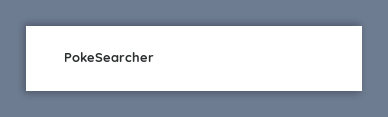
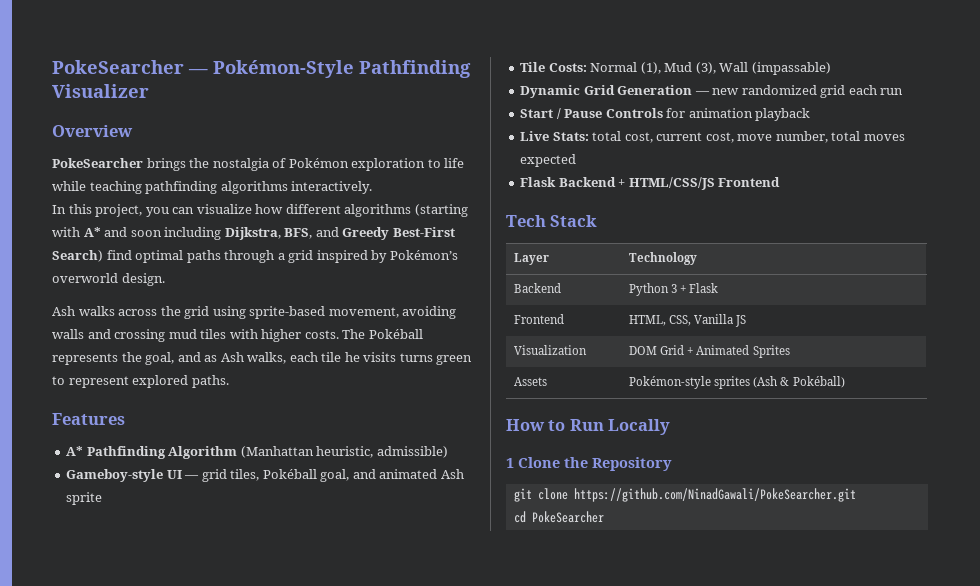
- PokeSearcher
+ PokeSearcher — Pokémon-Style Pathfinding Visualizer
+ Overview
+ PokeSearcher brings the nostalgia of Pokémon exploration to life while teaching pathfinding algorithms interactively.
+ In this project, you can visualize how different algorithms (starting with A* and soon including Dijkstra, BFS, and Greedy Best-First Search) find optimal paths through a grid inspired by Pokémon’s overworld design.
+ Ash walks across the grid using sprite-based movement, avoiding walls and crossing mud tiles with higher costs. The Pokéball represents the goal, and as Ash walks, each tile he visits turns green to represent explored paths.
+ Features
+ A* Pathfinding Algorithm (Manhattan heuristic, admissible)
+ Gameboy-style UI — grid tiles, Pokéball goal, and animated Ash sprite
+ Tile Costs: Normal (1), Mud (3), Wall (impassable)
+ Dynamic Grid Generation — new randomized grid each run
+ Start / Pause Controls for animation playback
+ Live Stats: total cost, current cost, move number, total moves expected
+ Flask Backend + HTML/CSS/JS Frontend
+ Tech Stack
+ Layer | Technology
+ Backend | Python 3 + Flask
+ Frontend | HTML, CSS, Vanilla JS
+ Visualization | DOM Grid + Animated Sprites
+ Assets | Pokémon-style sprites (Ash & Pokéball)
+ How to Run Locally
+ 1 Clone the Repository
+ git clone https://github.com/NinadGawali/PokeSearcher.git
+ cd PokeSearcher

